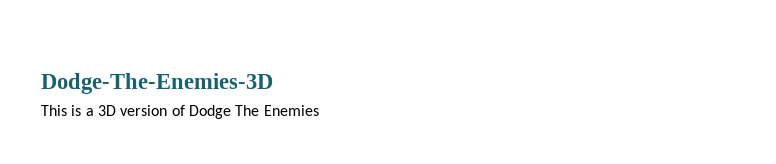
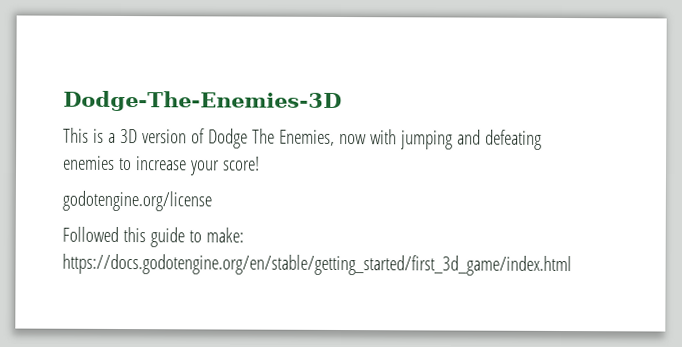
- This is a 3D version of Dodge The Enemies
+ This is a 3D version of Dodge The Enemies, now with jumping and defeating enemies to increase your score!
+ godotengine.org/license
+ Followed this guide to make: https://docs.godotengine.org/en/stable/getting_started/first_3d_game/index.html

